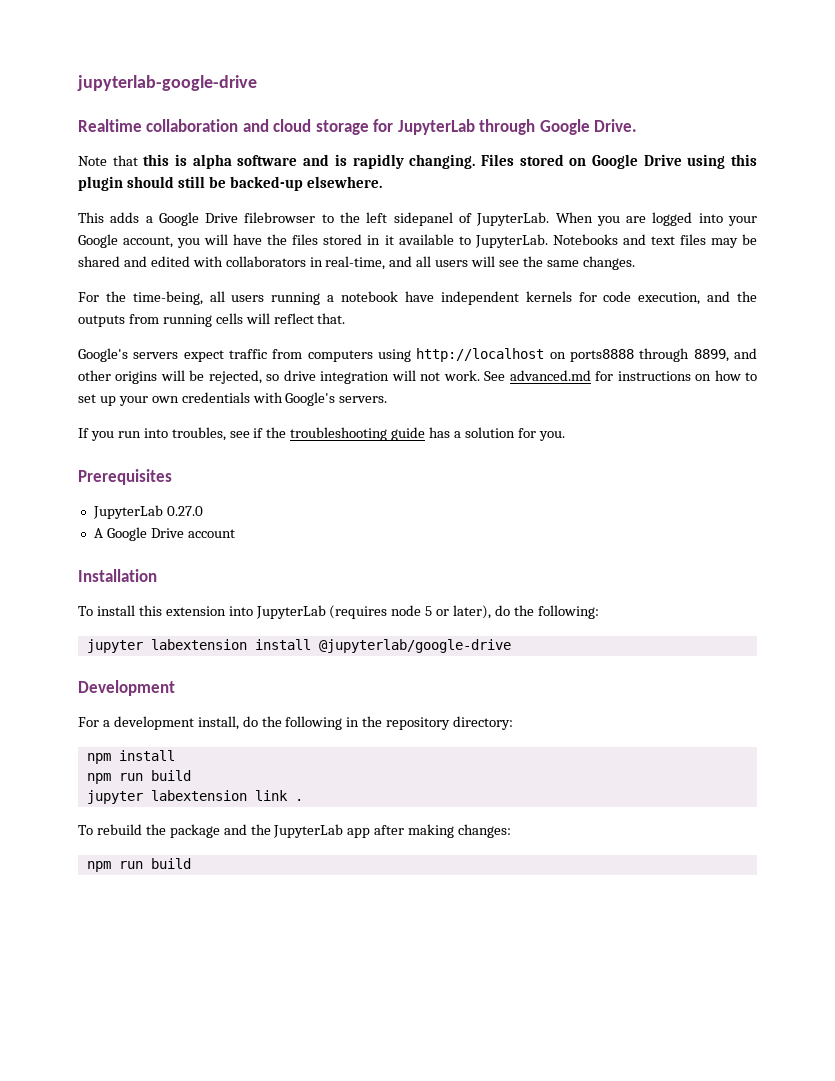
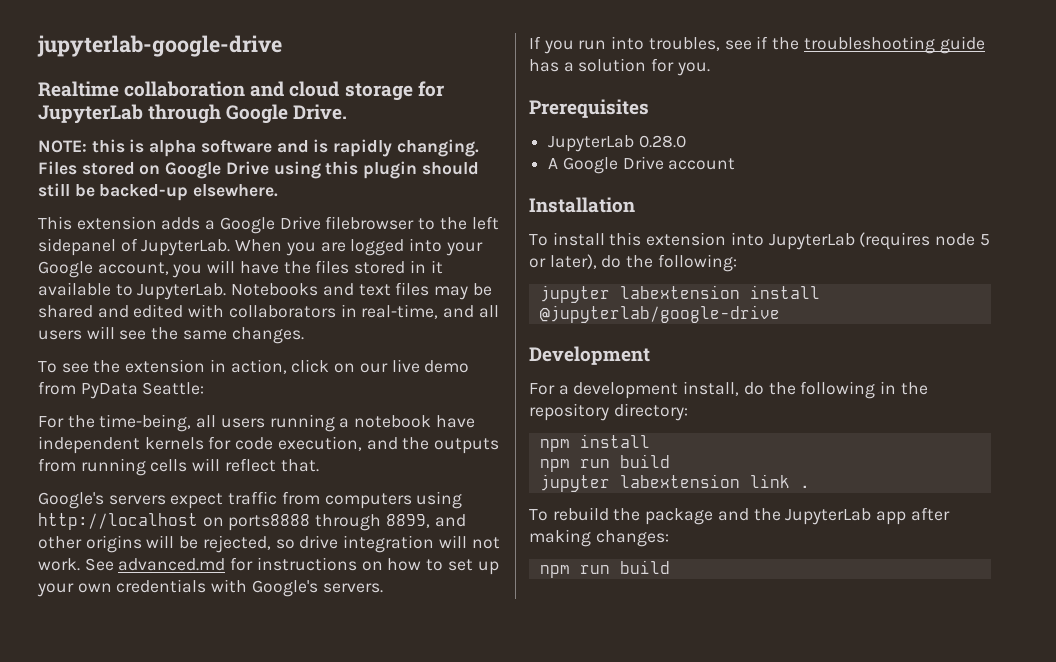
- Note that this is alpha software and is rapidly changing.
+ NOTE: this is alpha software and is rapidly changing.
- This adds a Google Drive filebrowser to the left sidepanel of JupyterLab.
+ This extension adds a Google Drive filebrowser to the left sidepanel of JupyterLab.
+ To see the extension in action, click on our live demo from PyData Seattle:
- JupyterLab 0.27.0
+ JupyterLab 0.28.0

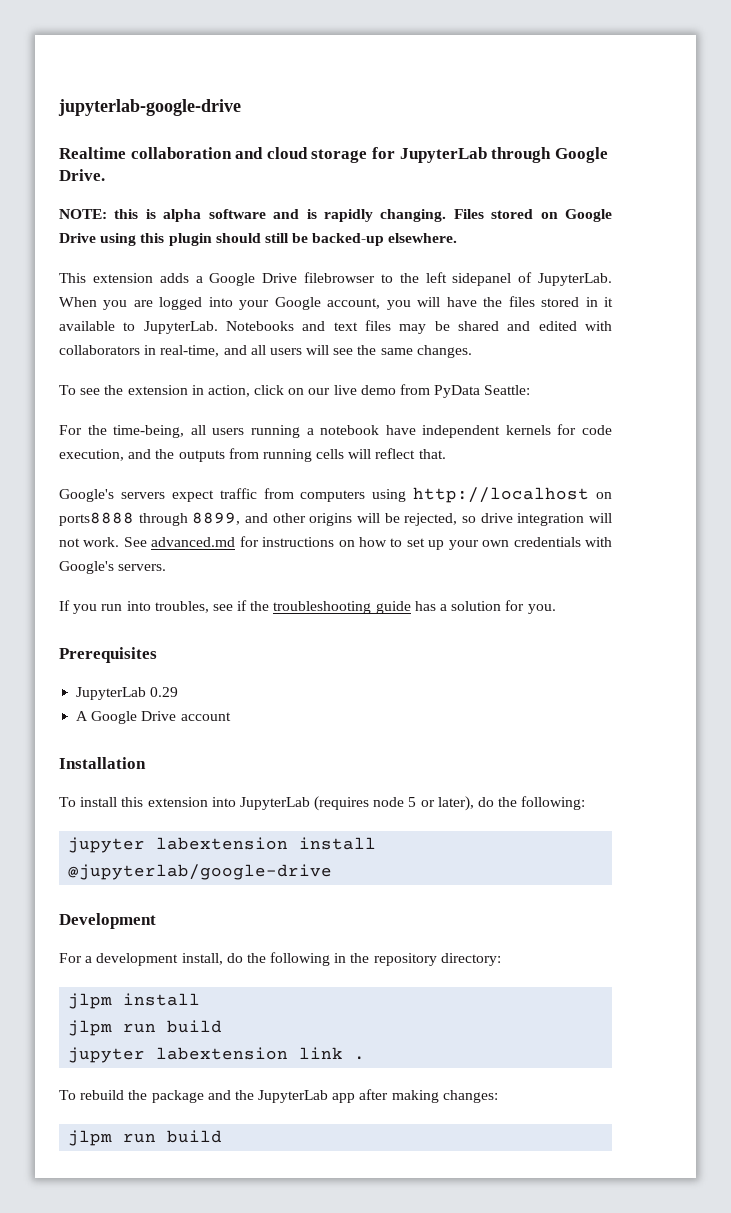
- JupyterLab 0.28.0
+ JupyterLab 0.29
- npm install
- npm run build
+ jlpm install
+ jlpm run build
  To rebuild the package and the JupyterLab app after making changes:
- npm run build
+ jlpm run build

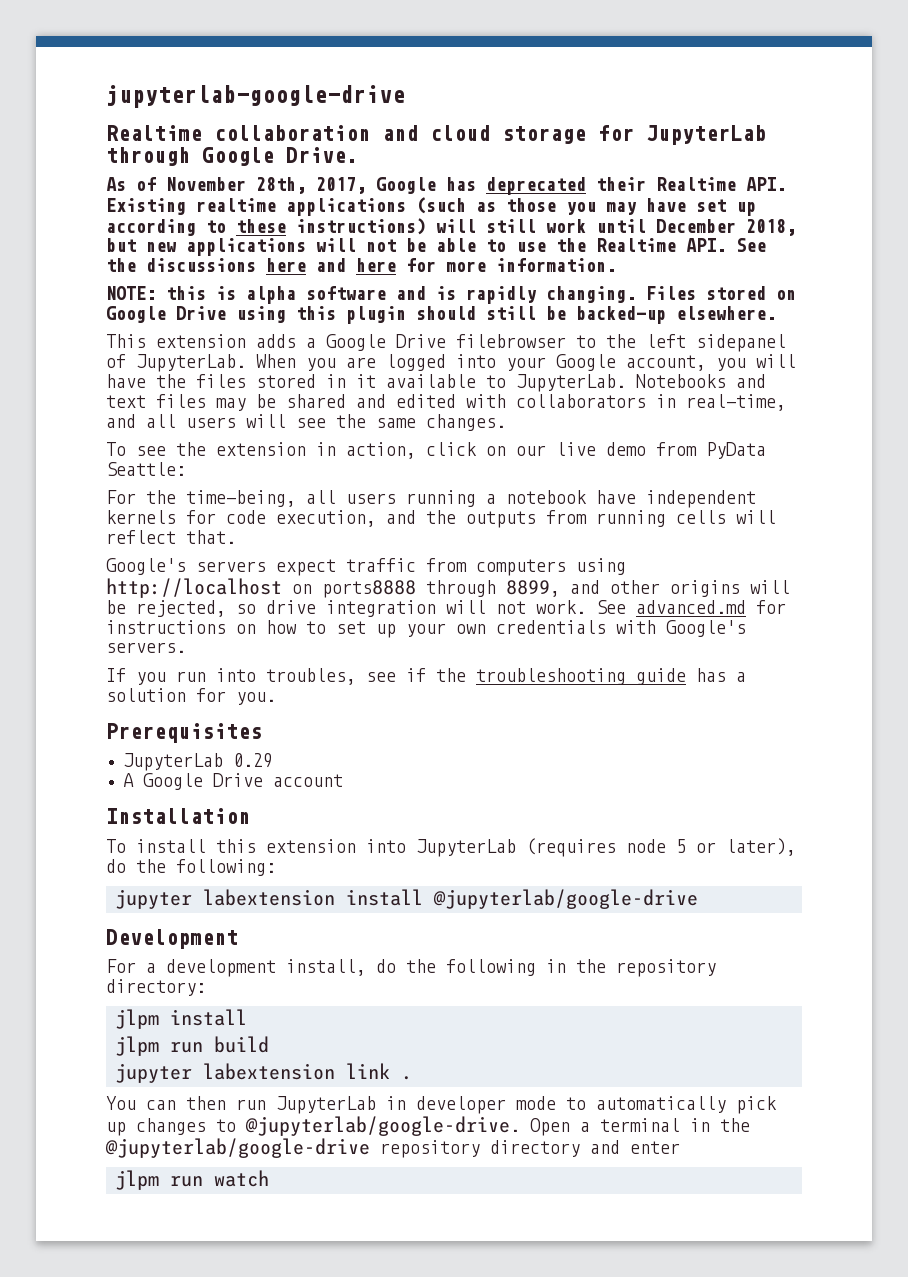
+ As of November 28th, 2017, Google has deprecated their Realtime API. Existing realtime applications (such as those you may have set up according to these instructions) will still work until December 2018, but new applications will not be able to use the Realtime API. See the discussions here and here for more information.
- To rebuild the package and the JupyterLab app after making changes:
- jlpm run build
+ You can then run JupyterLab in developer mode to automatically pick up changes to @jupyterlab/google-drive. Open a terminal in the @jupyterlab/google-drive repository directory and enter
+ jlpm run watch

